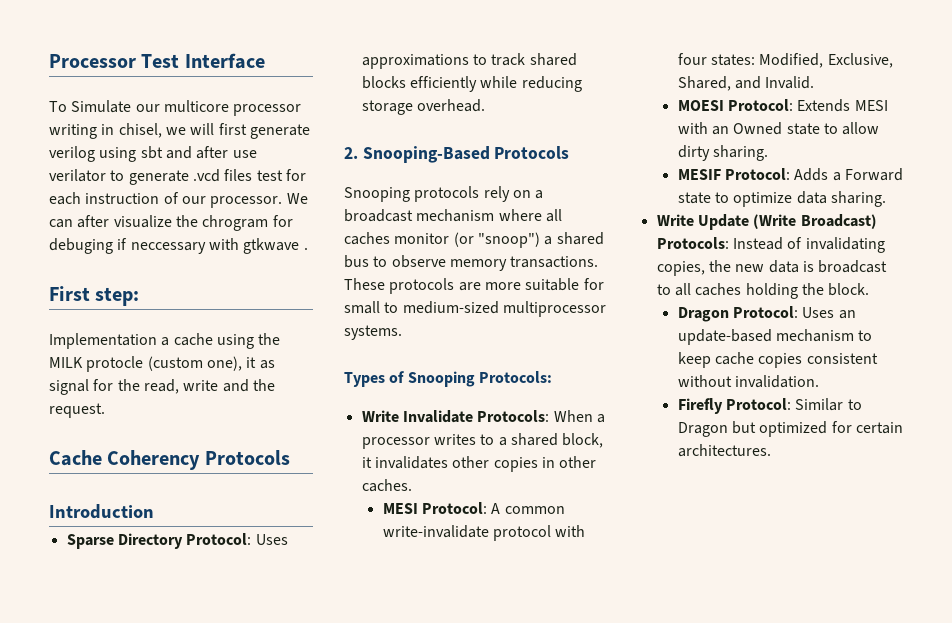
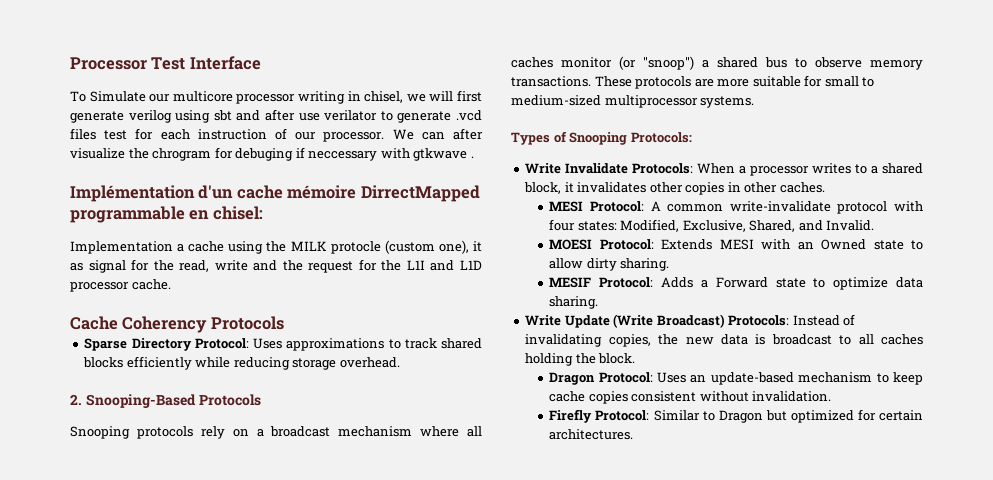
- First step:
+ Implémentation d'un cache mémoire DirrectMapped programmable en chisel:
- Implementation a cache using the MILK protocle (custom one), it as signal for the read, write and the request.
+ Implementation a cache using the MILK protocle (custom one), it as signal for the read, write and the request for the L1I and L1D processor cache.
- Introduction

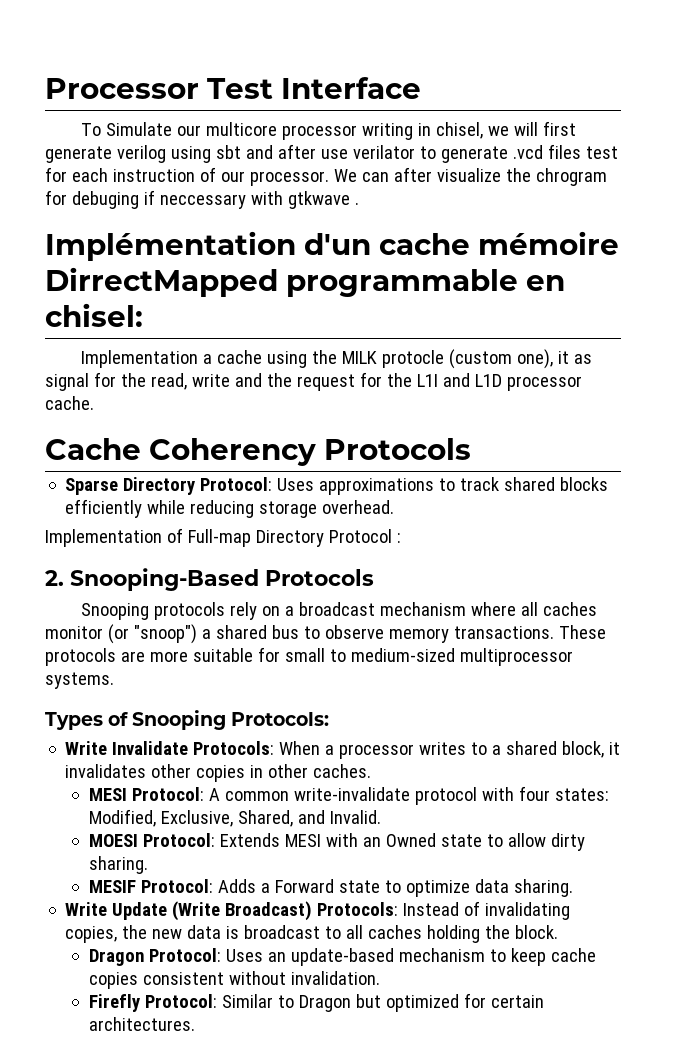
+ Implementation of Full-map Directory Protocol :

